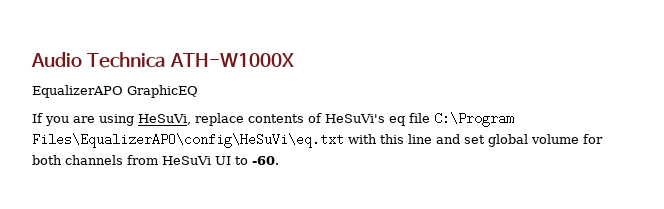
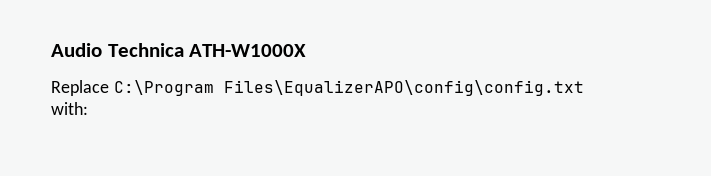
- EqualizerAPO GraphicEQ
- If you are using HeSuVi, replace contents of HeSuVi's eq file C:\Program Files\EqualizerAPO\config\HeSuVi\eq.txt with this line and set global volume for both channels from HeSuVi UI to -60.
+ Replace C:\Program Files\EqualizerAPO\config\config.txt with:

